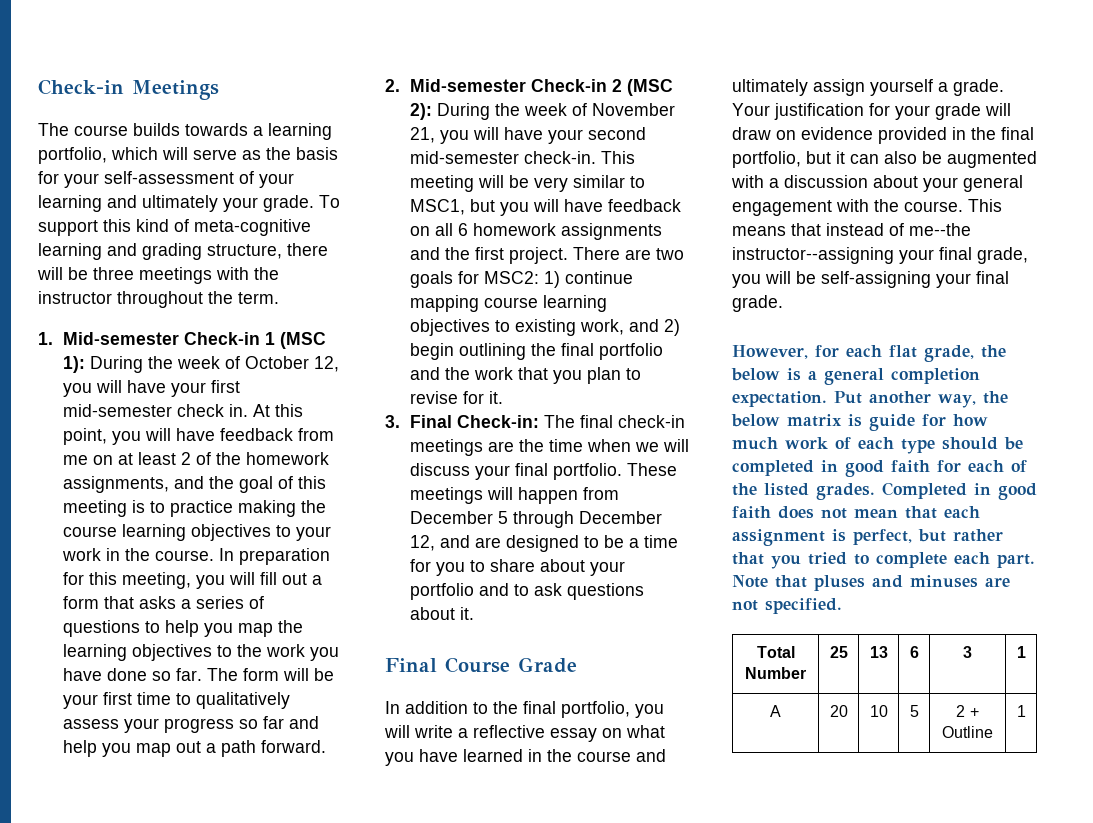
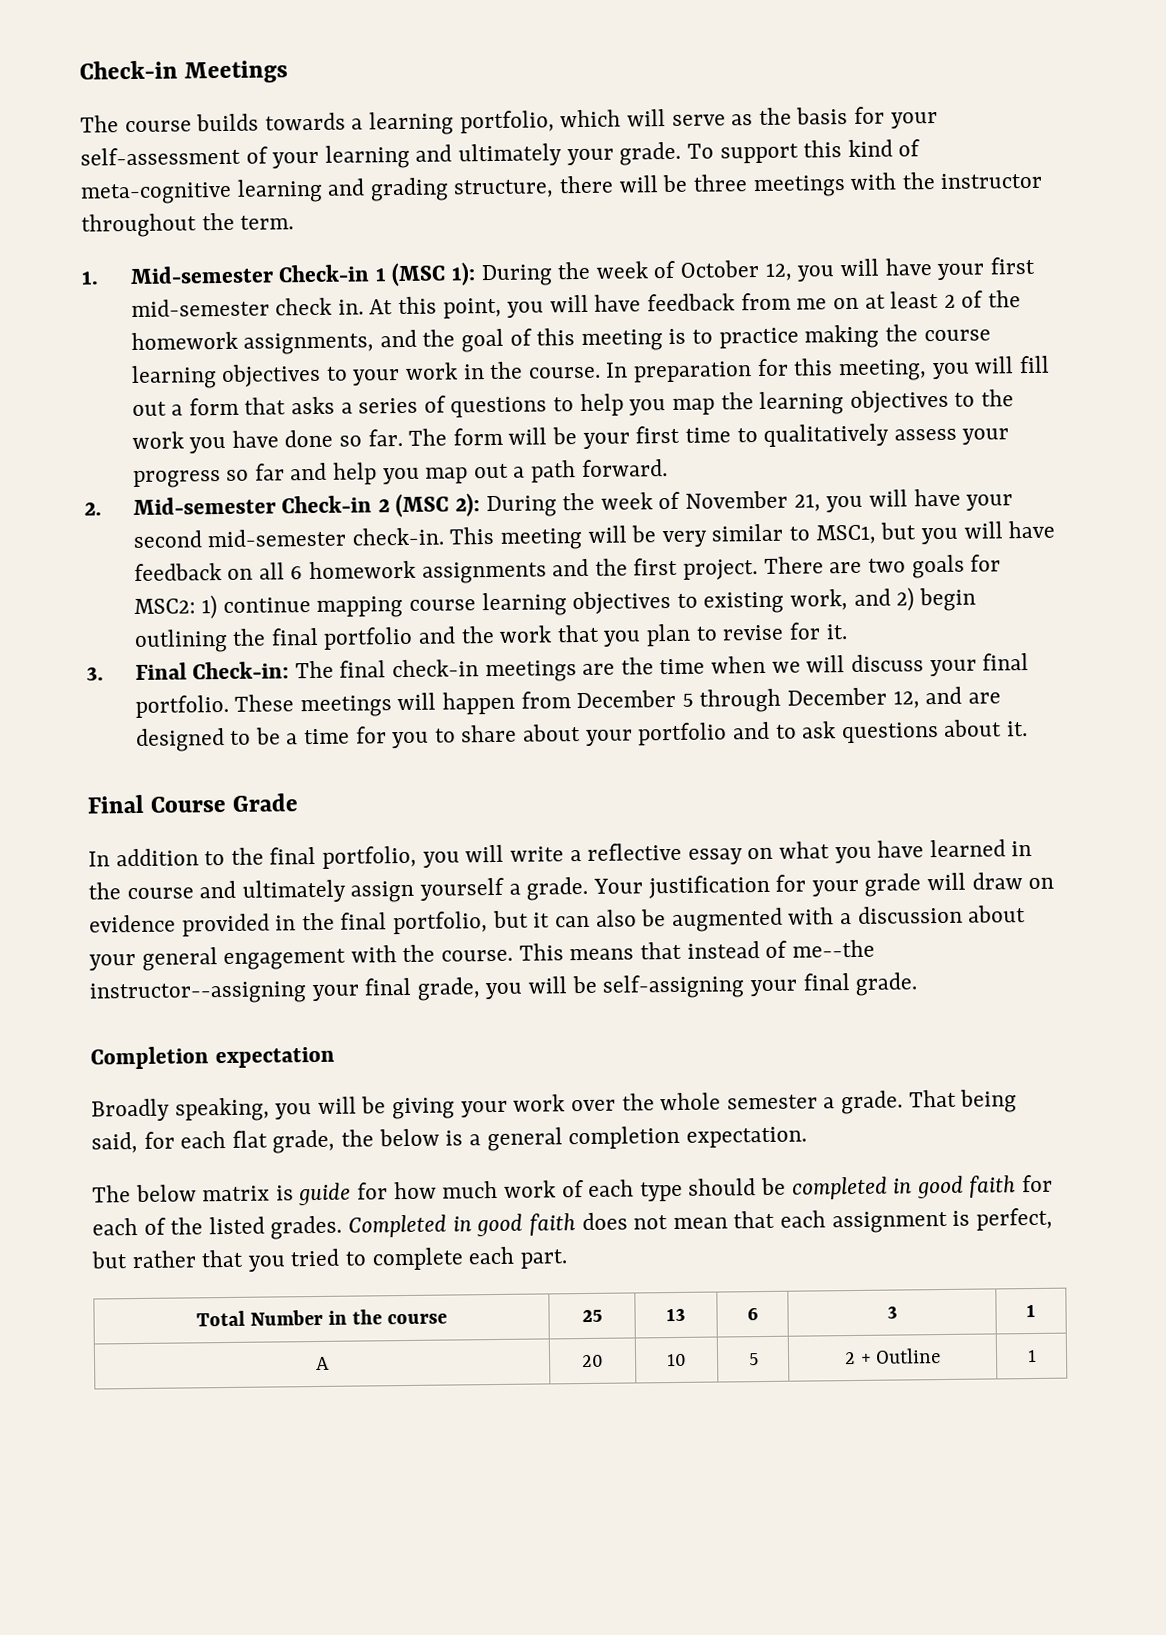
- However, for each flat grade, the below is a general completion expectation. Put another way, the below matrix is guide for how much work of each type should be completed in good faith for each of the listed grades.
+ Completion expectation
+ Broadly speaking, you will be giving your work over the whole semester a grade. That being said, for each flat grade, the below is a general completion expectation.
+ The below matrix is guide for how much work of each type should be completed in good faith for each of the listed grades.
- Note that pluses and minuses are not specified.
- Total Number | 25 | 13 | 6 | 3 | 1
+ Total Number in the course | 25 | 13 | 6 | 3 | 1

